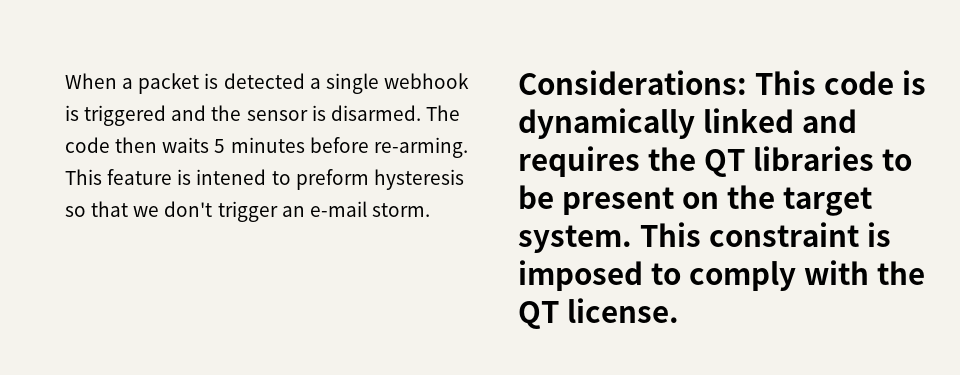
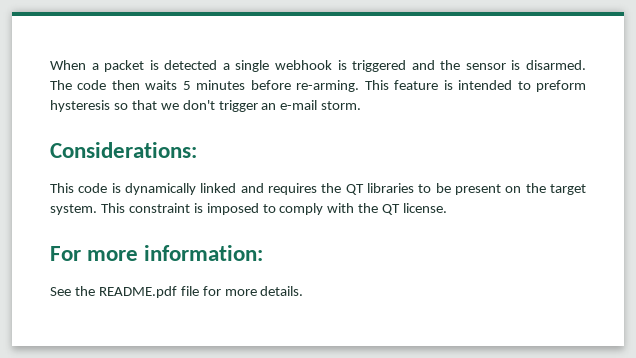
- This feature is intened to preform hysteresis so that we don't trigger an e-mail storm.
+ This feature is intended to preform hysteresis so that we don't trigger an e-mail storm.
- Considerations: This code is dynamically linked and requires the QT libraries to be present on the target system.
+ Considerations:
+ This code is dynamically linked and requires the QT libraries to be present on the target system.
+ For more information:
+ See the README.pdf file for more details.

